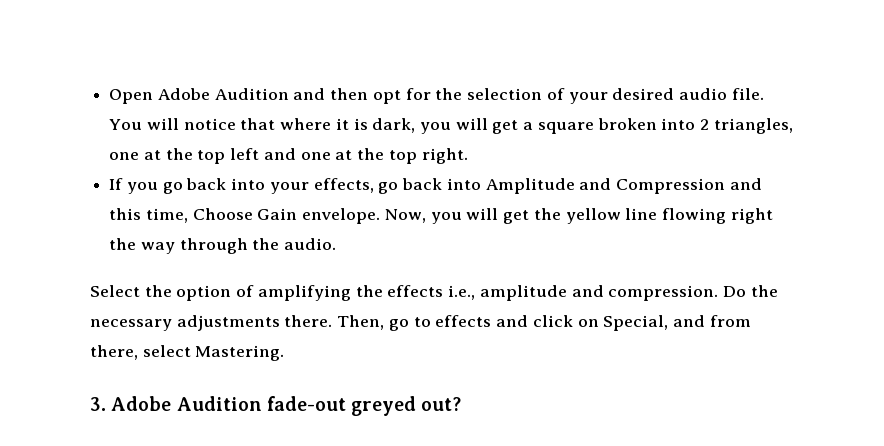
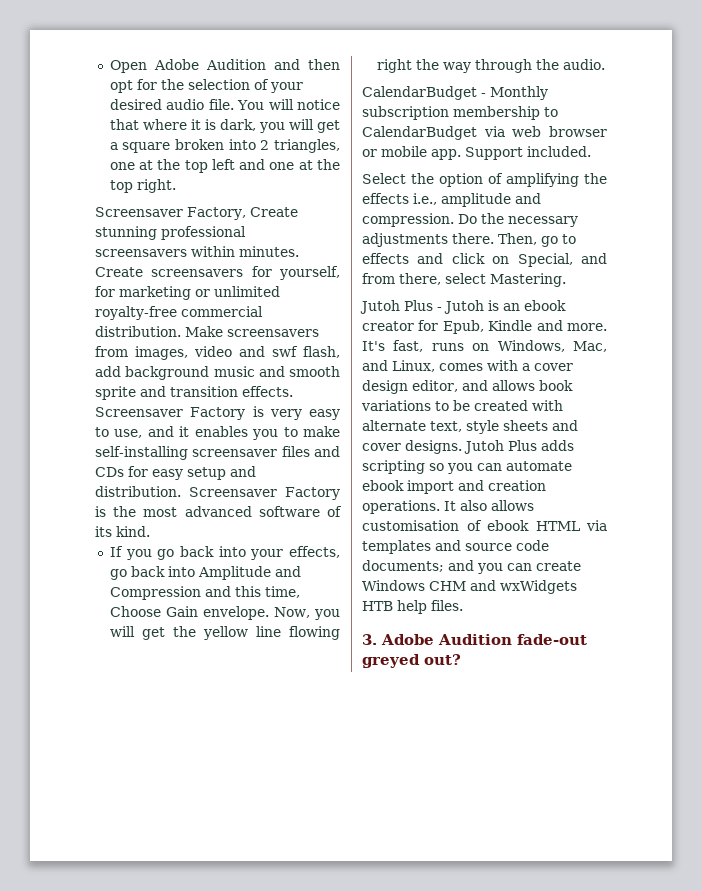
+ Screensaver Factory, Create stunning professional screensavers within minutes. Create screensavers for yourself, for marketing or unlimited royalty-free commercial distribution. Make screensavers from images, video and swf flash, add background music and smooth sprite and transition effects. Screensaver Factory is very easy to use, and it enables you to make self-installing screensaver files and CDs for easy setup and distribution. Screensaver Factory is the most advanced software of its kind.
+ CalendarBudget - Monthly subscription membership to CalendarBudget via web browser or mobile app. Support included.
+ Jutoh Plus - Jutoh is an ebook creator for Epub, Kindle and more. It's fast, runs on Windows, Mac, and Linux, comes with a cover design editor, and allows book variations to be created with alternate text, style sheets and cover designs. Jutoh Plus adds scripting so you can automate ebook import and creation operations. It also allows customisation of ebook HTML via templates and source code documents; and you can create Windows CHM and wxWidgets HTB help files.

